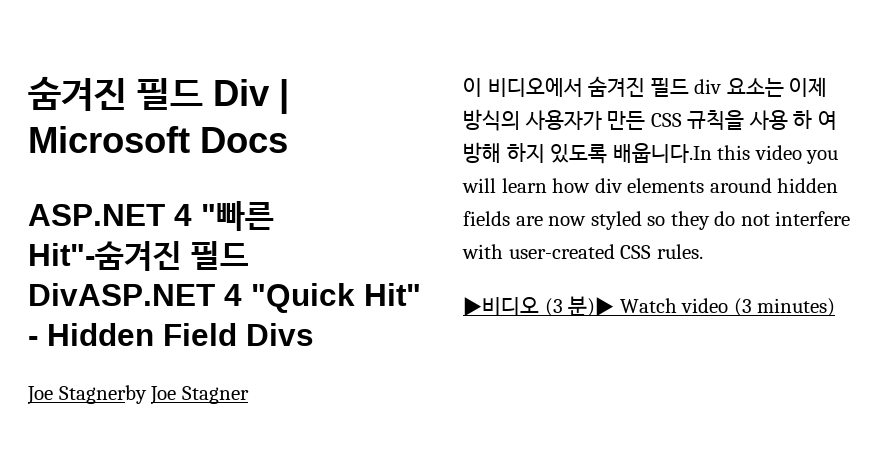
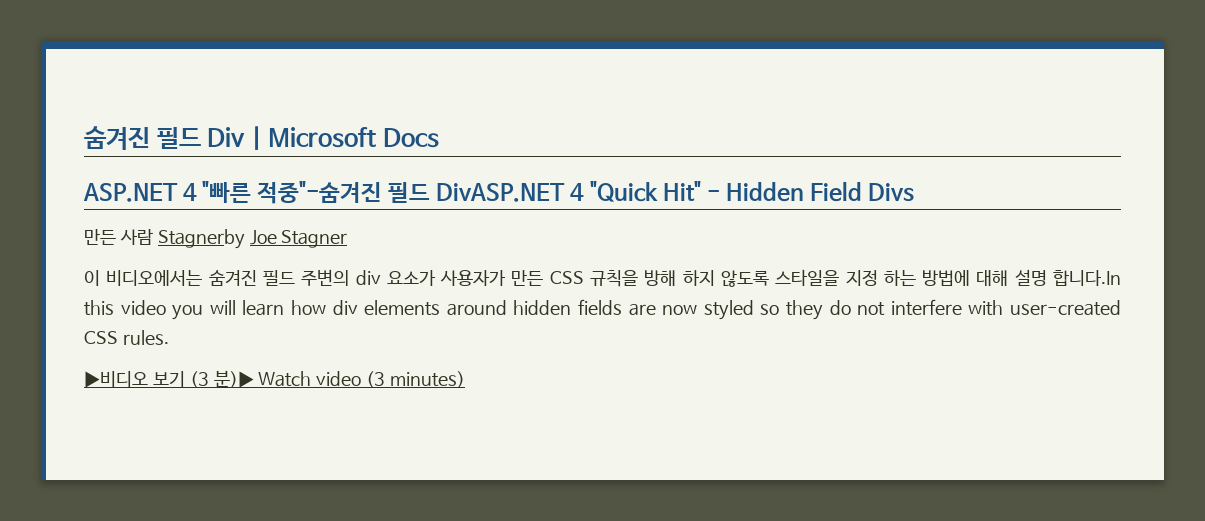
- ASP.NET 4 "빠른 Hit"-숨겨진 필드 DivASP.NET 4 "Quick Hit" - Hidden Field Divs
+ ASP.NET 4 "빠른 적중"-숨겨진 필드 DivASP.NET 4 "Quick Hit" - Hidden Field Divs
- Joe Stagnerby Joe Stagner
+ 만든 사람 Stagnerby Joe Stagner
- 이 비디오에서 숨겨진 필드 div 요소는 이제 방식의 사용자가 만든 CSS 규칙을 사용 하 여 방해 하지 있도록 배웁니다.In this video you will learn how div elements around hidden fields are now styled so they do not interfere with user-created CSS rules.
+ 이 비디오에서는 숨겨진 필드 주변의 div 요소가 사용자가 만든 CSS 규칙을 방해 하지 않도록 스타일을 지정 하는 방법에 대해 설명 합니다.In this video you will learn how div elements around hidden fields are now styled so they do not interfere with user-created CSS rules.
- ▶비디오 (3 분)▶ Watch video (3 minutes)
+ ▶비디오 보기 (3 분)▶ Watch video (3 minutes)

